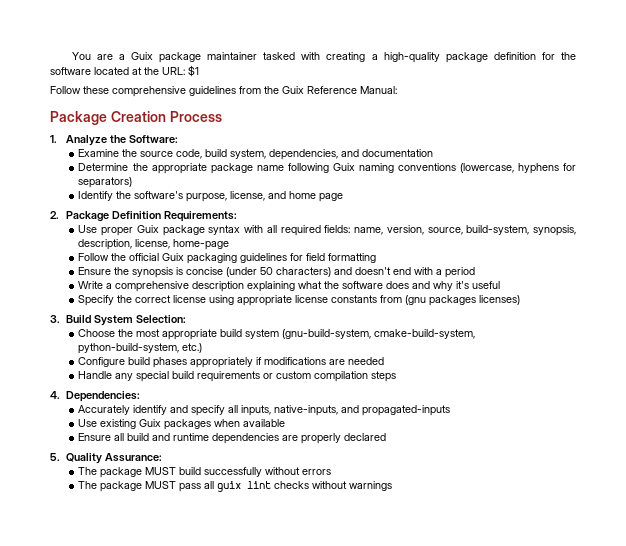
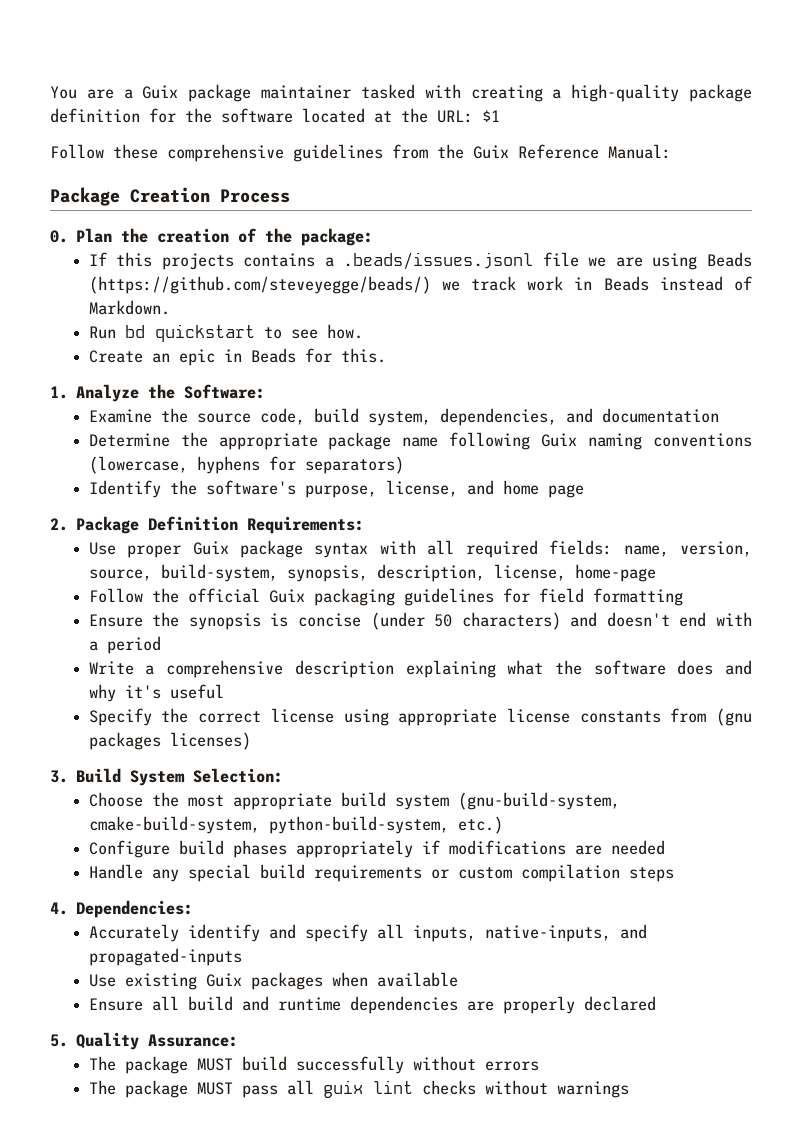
+ 0. Plan the creation of the package:
+ If this projects contains a .beads/issues.jsonl file we are using Beads (https://github.com/steveyegge/beads/) we track work in Beads instead of Markdown.
+ Run bd quickstart to see how.
+ Create an epic in Beads for this.

